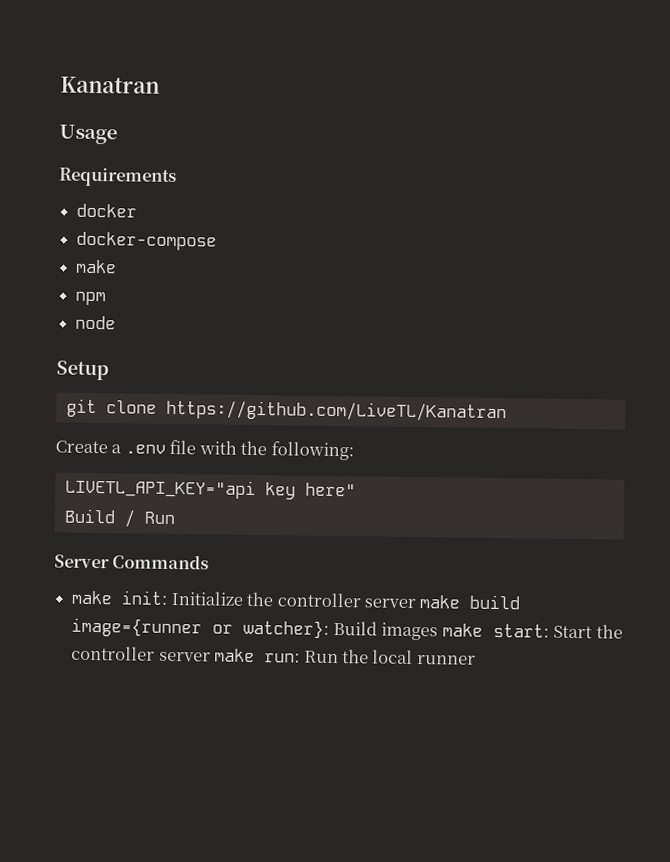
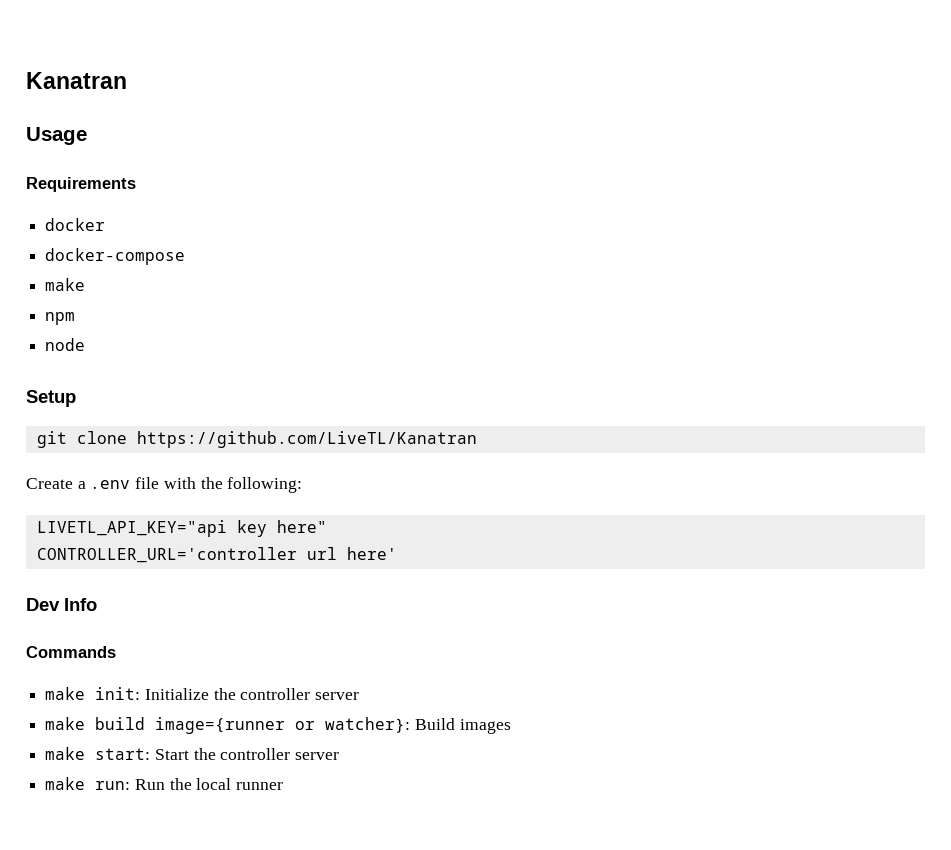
- Build / Run
- Server Commands
+ CONTROLLER_URL='controller url here'
+ Dev Info
+ Commands
- make init: Initialize the controller server make build image={runner or watcher}: Build images make start: Start the controller server make run: Run the local runner
+ make init: Initialize the controller server
+ make build image={runner or watcher}: Build images
+ make start: Start the controller server
+ make run: Run the local runner

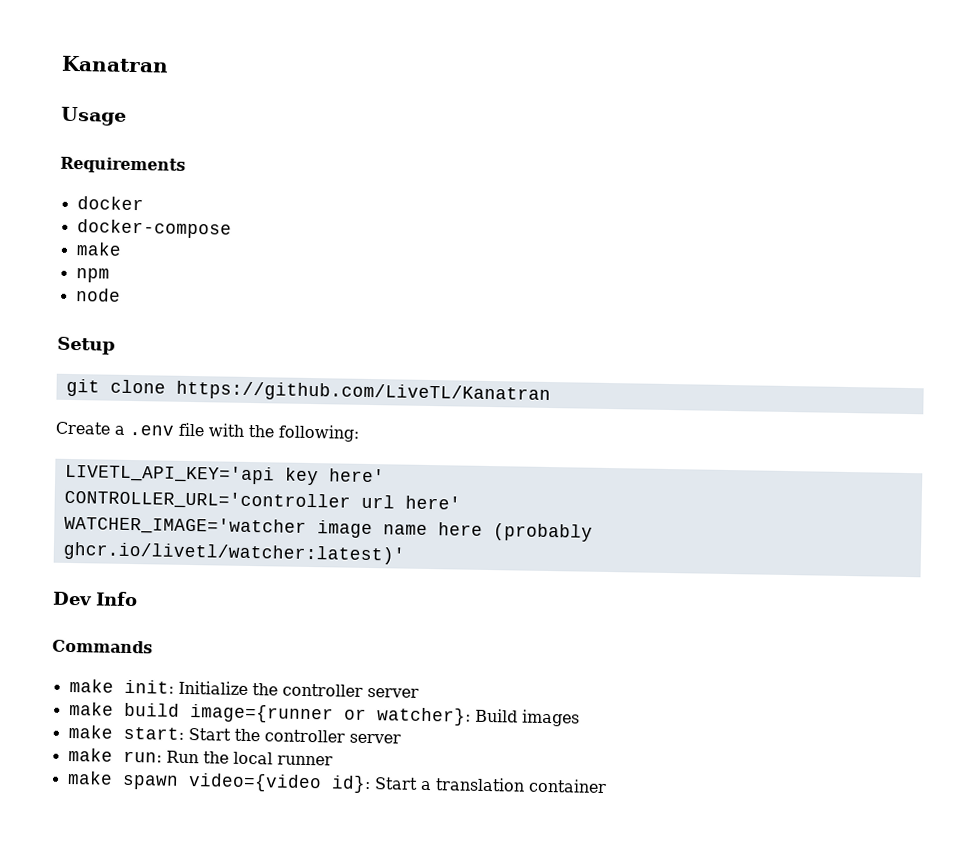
- LIVETL_API_KEY="api key here"
+ LIVETL_API_KEY='api key here'
+ WATCHER_IMAGE='watcher image name here (probably ghcr.io/livetl/watcher:latest)'
+ make spawn video={video id}: Start a translation container

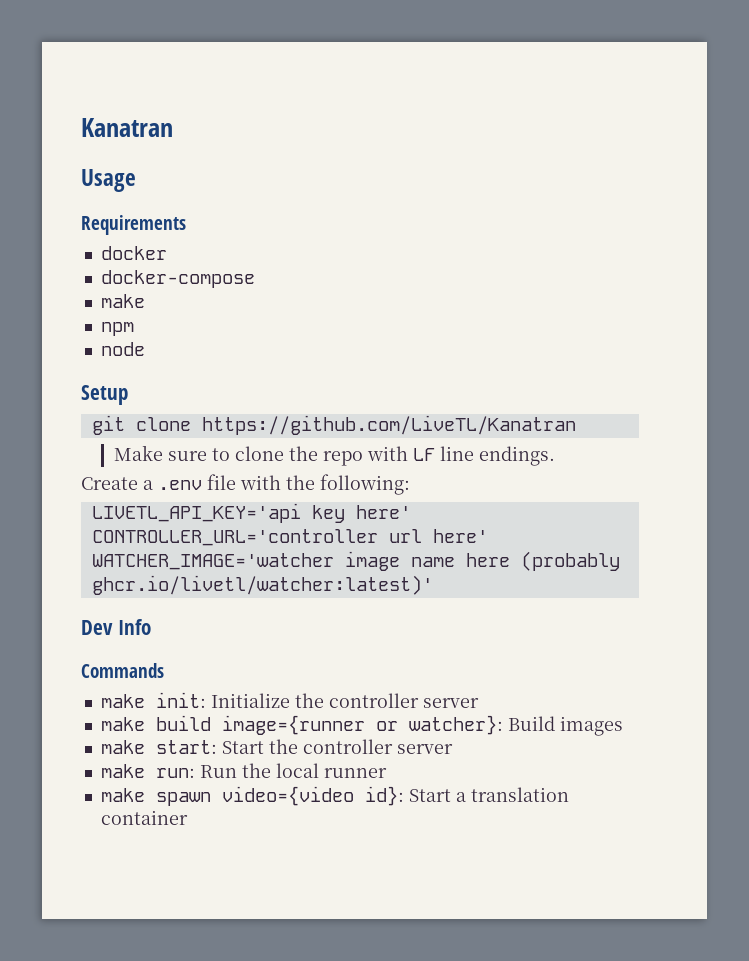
+ Make sure to clone the repo with LF line endings.

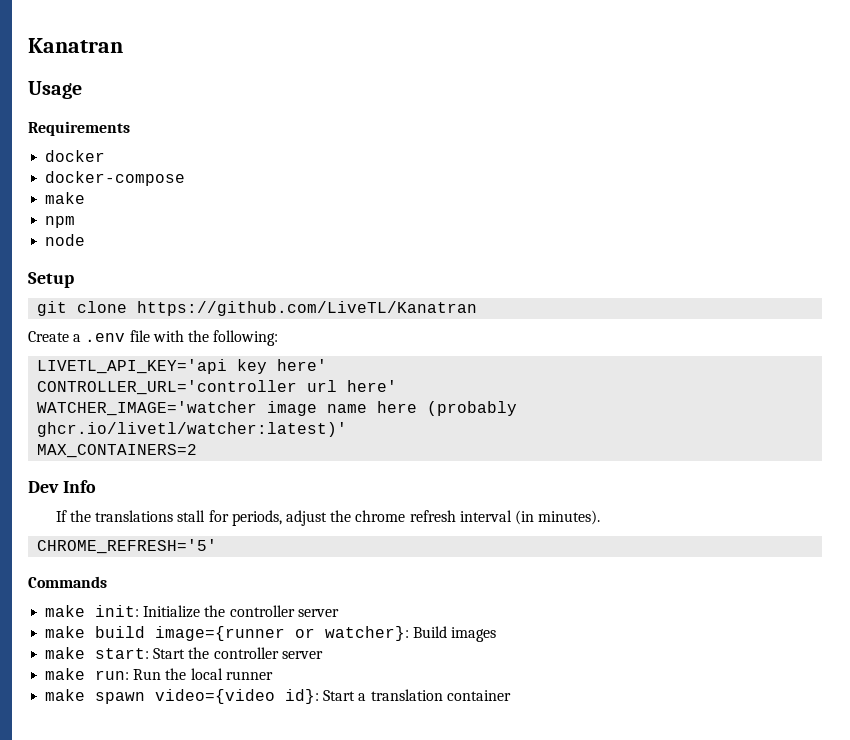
- Make sure to clone the repo with LF line endings.
+ MAX_CONTAINERS=2
+ If the translations stall for periods, adjust the chrome refresh interval (in minutes).
+ CHROME_REFRESH='5'

